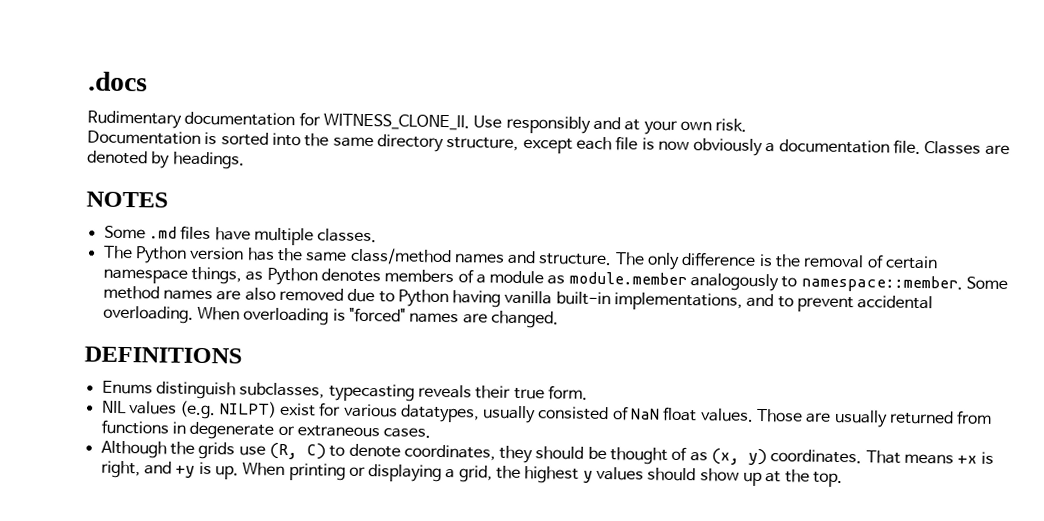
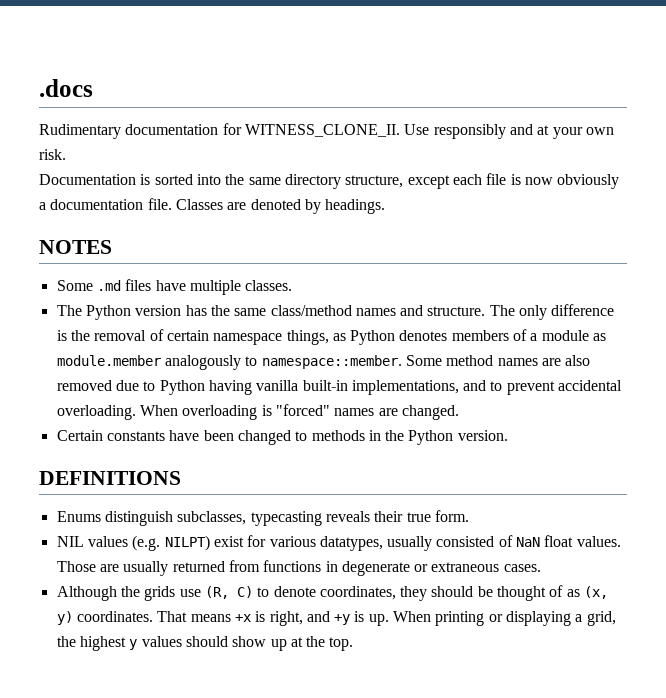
+ Certain constants have been changed to methods in the Python version.

